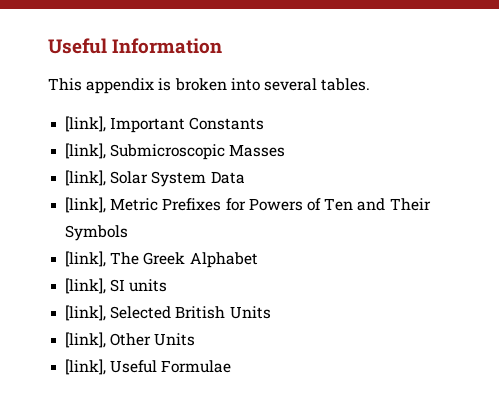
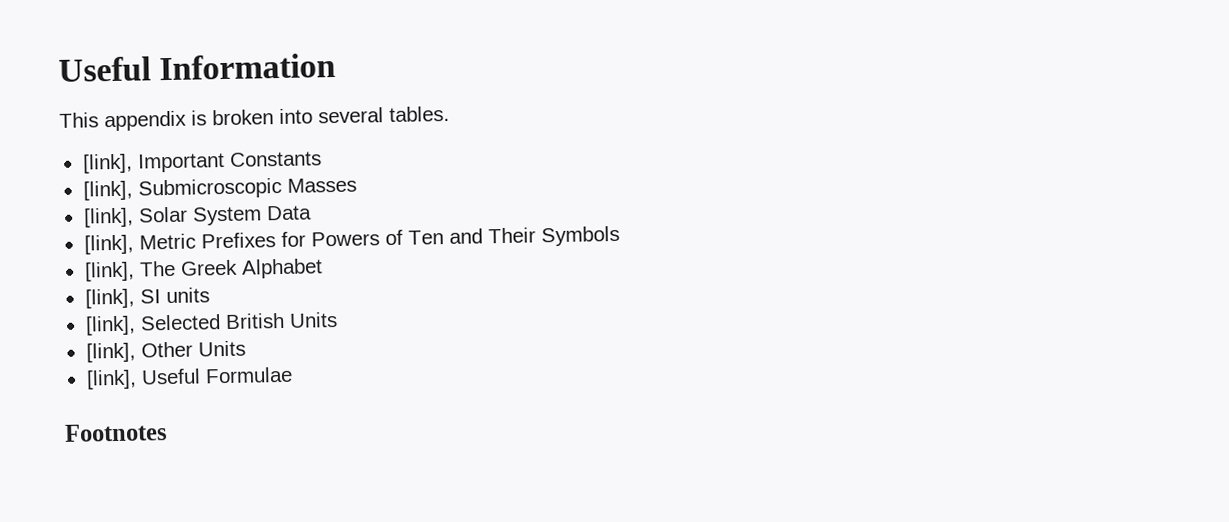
+ Footnotes

